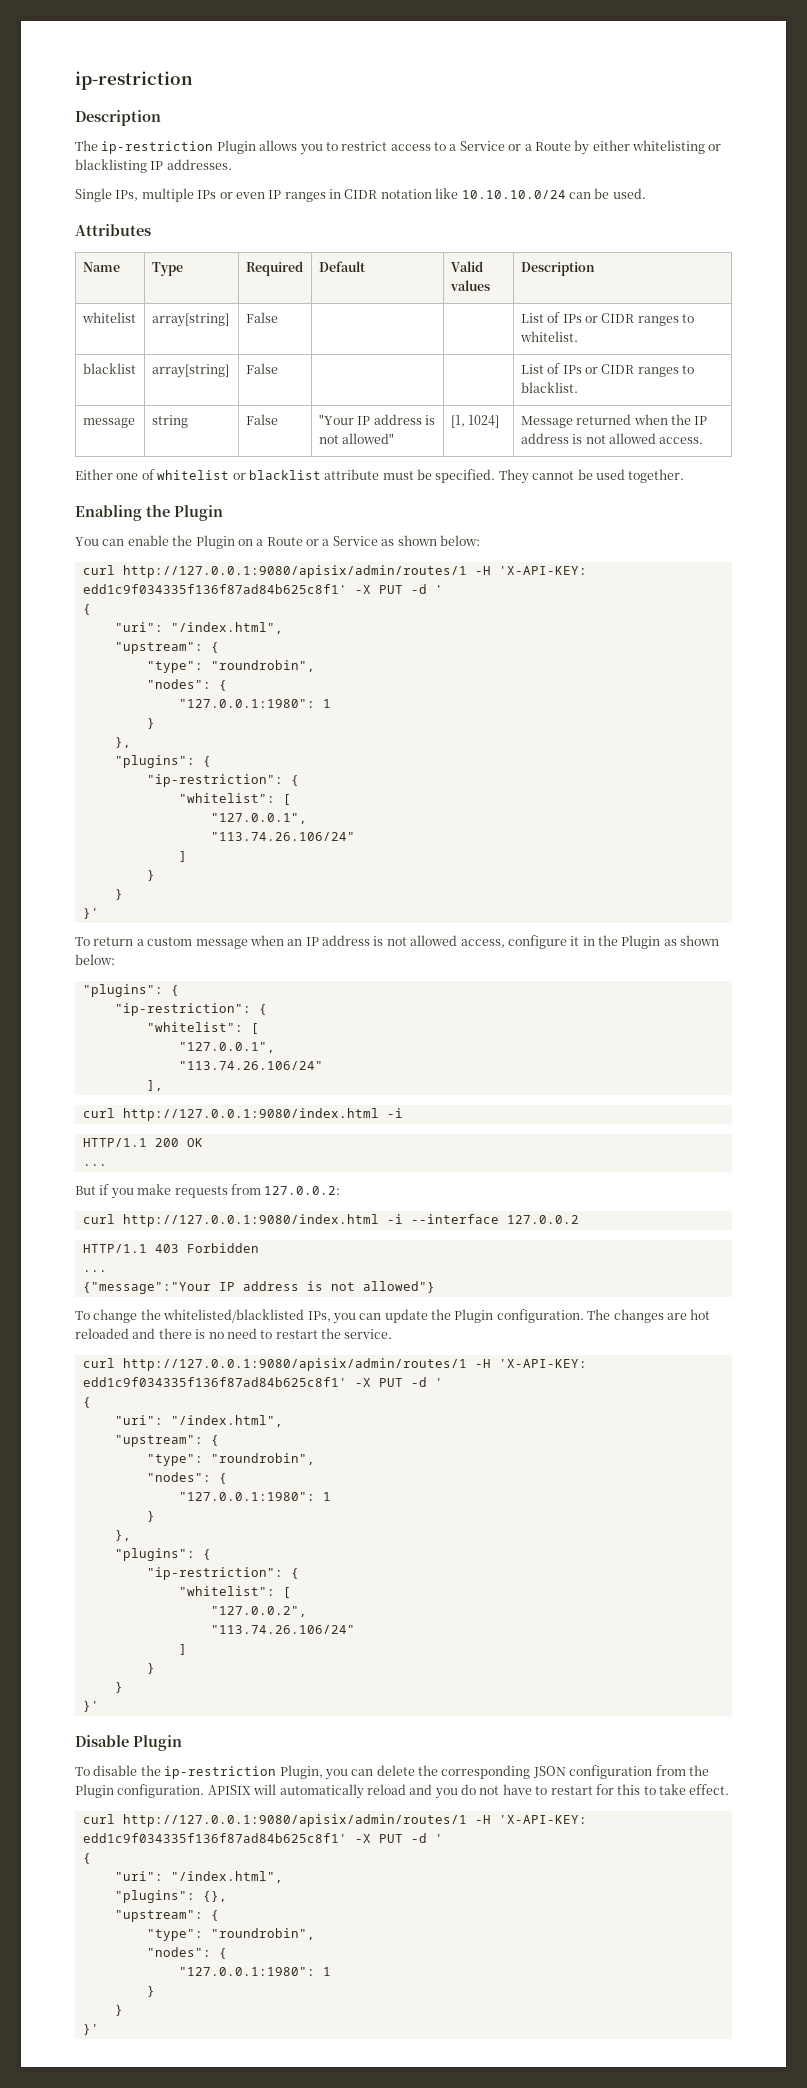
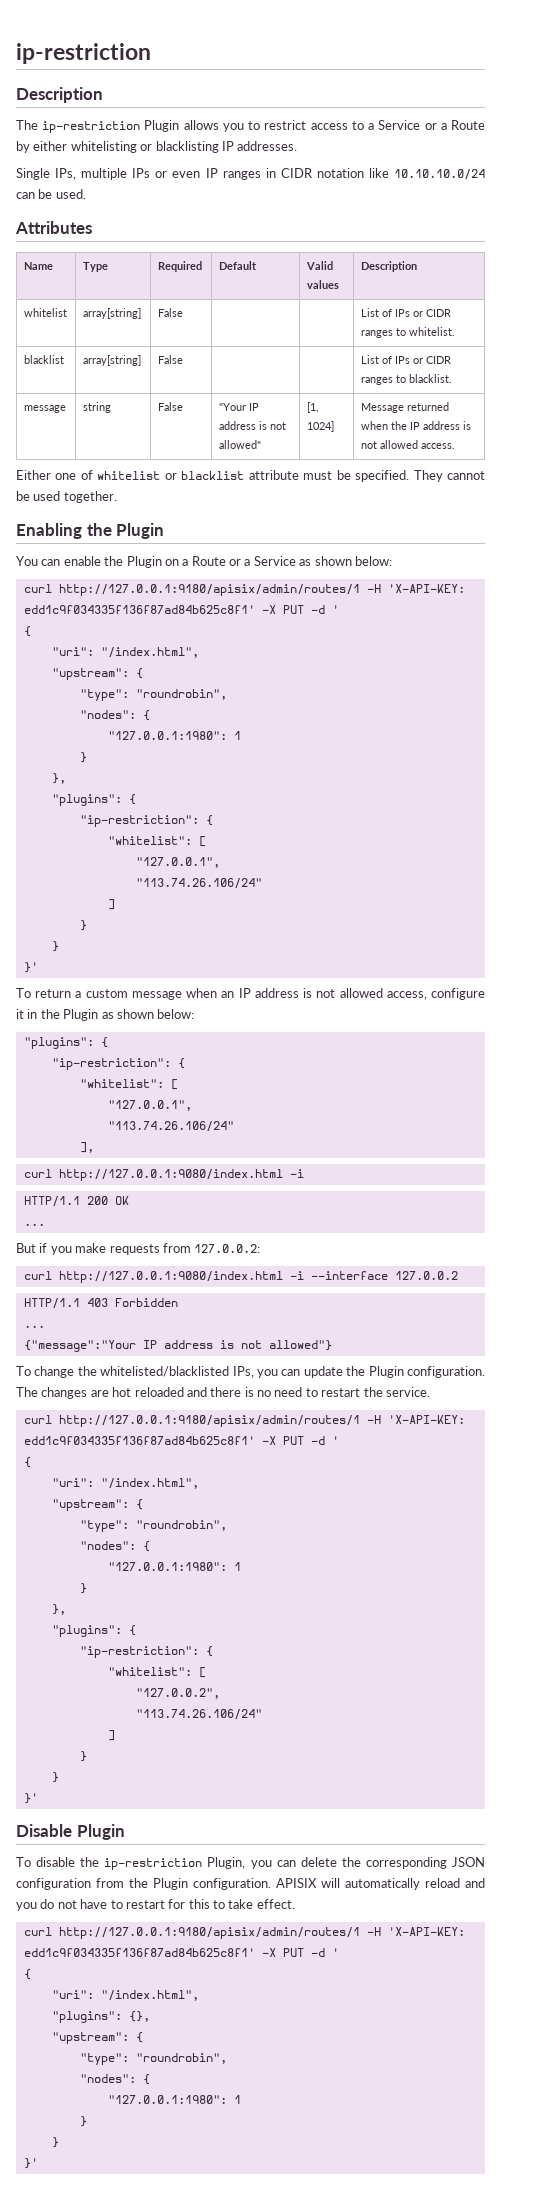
  You can enable the Plugin on a Route or a Service as shown below:
- curl http://127.0.0.1:9080/apisix/admin/routes/1 -H 'X-API-KEY: edd1c9f034335f136f87ad84b625c8f1' -X PUT -d '
+ curl http://127.0.0.1:9180/apisix/admin/routes/1 -H 'X-API-KEY: edd1c9f034335f136f87ad84b625c8f1' -X PUT -d '
  The changes are hot reloaded and there is no need to restart the service.
- curl http://127.0.0.1:9080/apisix/admin/routes/1 -H 'X-API-KEY: edd1c9f034335f136f87ad84b625c8f1' -X PUT -d '
+ curl http://127.0.0.1:9180/apisix/admin/routes/1 -H 'X-API-KEY: edd1c9f034335f136f87ad84b625c8f1' -X PUT -d '
  APISIX will automatically reload and you do not have to restart for this to take effect.
- curl http://127.0.0.1:9080/apisix/admin/routes/1 -H 'X-API-KEY: edd1c9f034335f136f87ad84b625c8f1' -X PUT -d '
+ curl http://127.0.0.1:9180/apisix/admin/routes/1 -H 'X-API-KEY: edd1c9f034335f136f87ad84b625c8f1' -X PUT -d '

